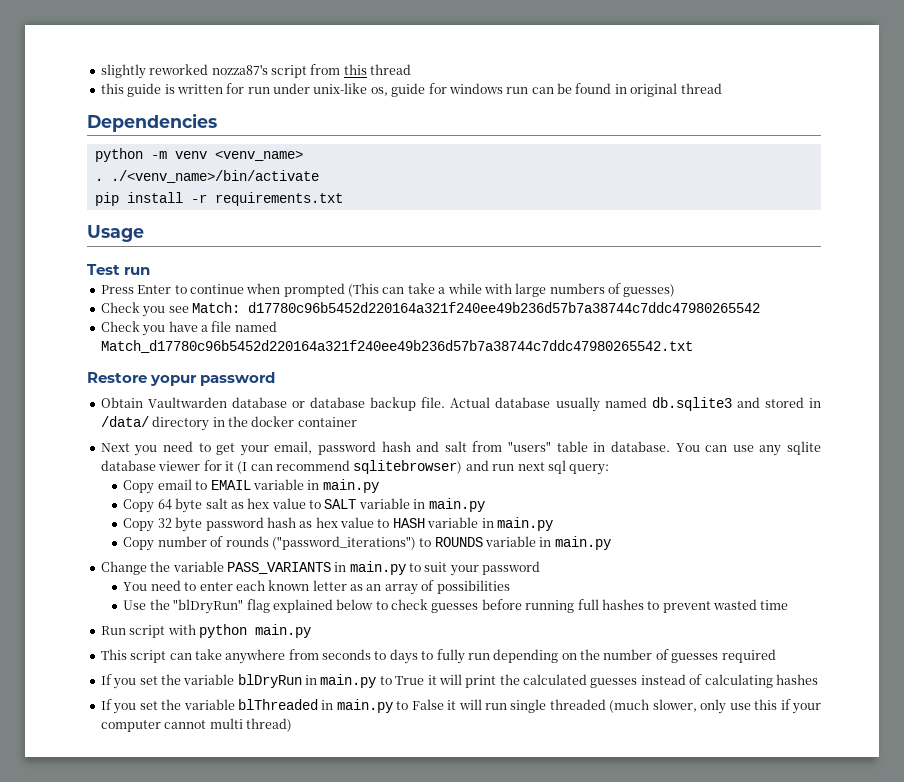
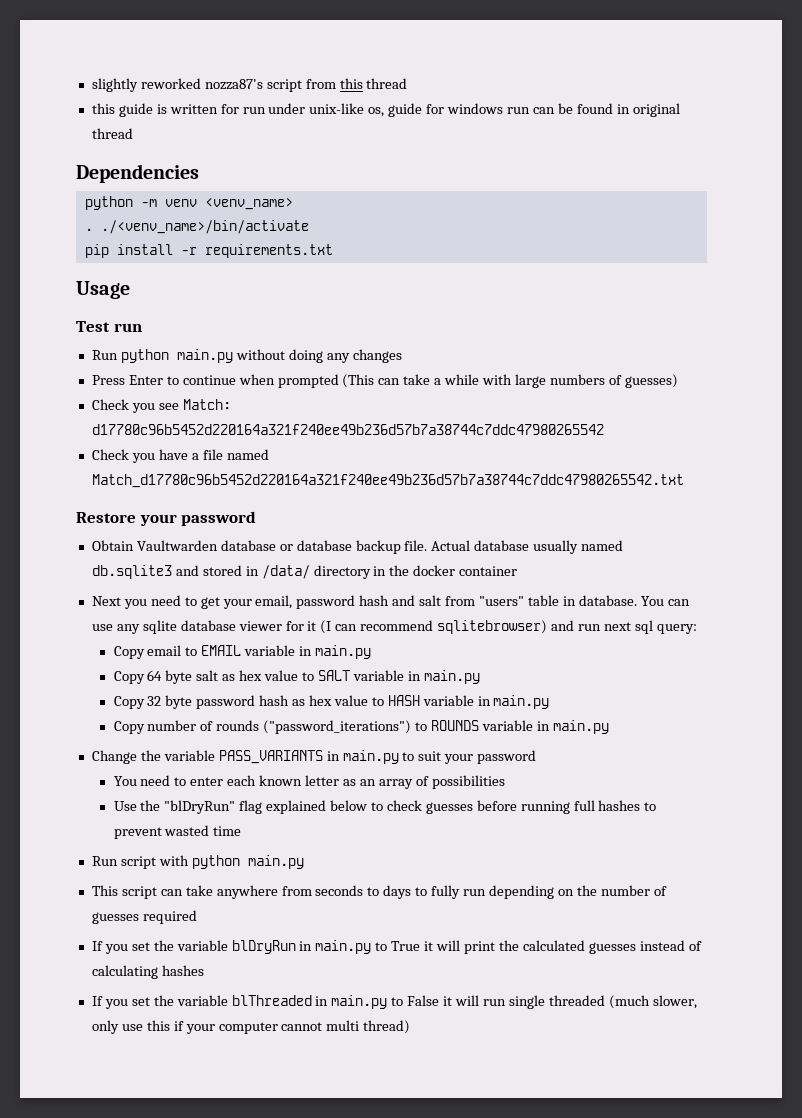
+ Run python main.py without doing any changes
- Restore yopur password
+ Restore your password

